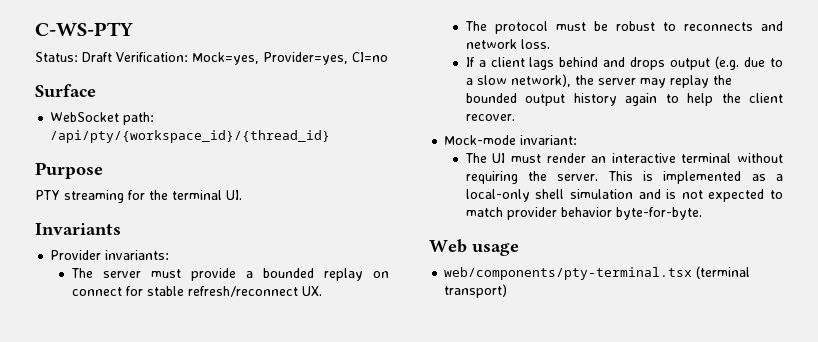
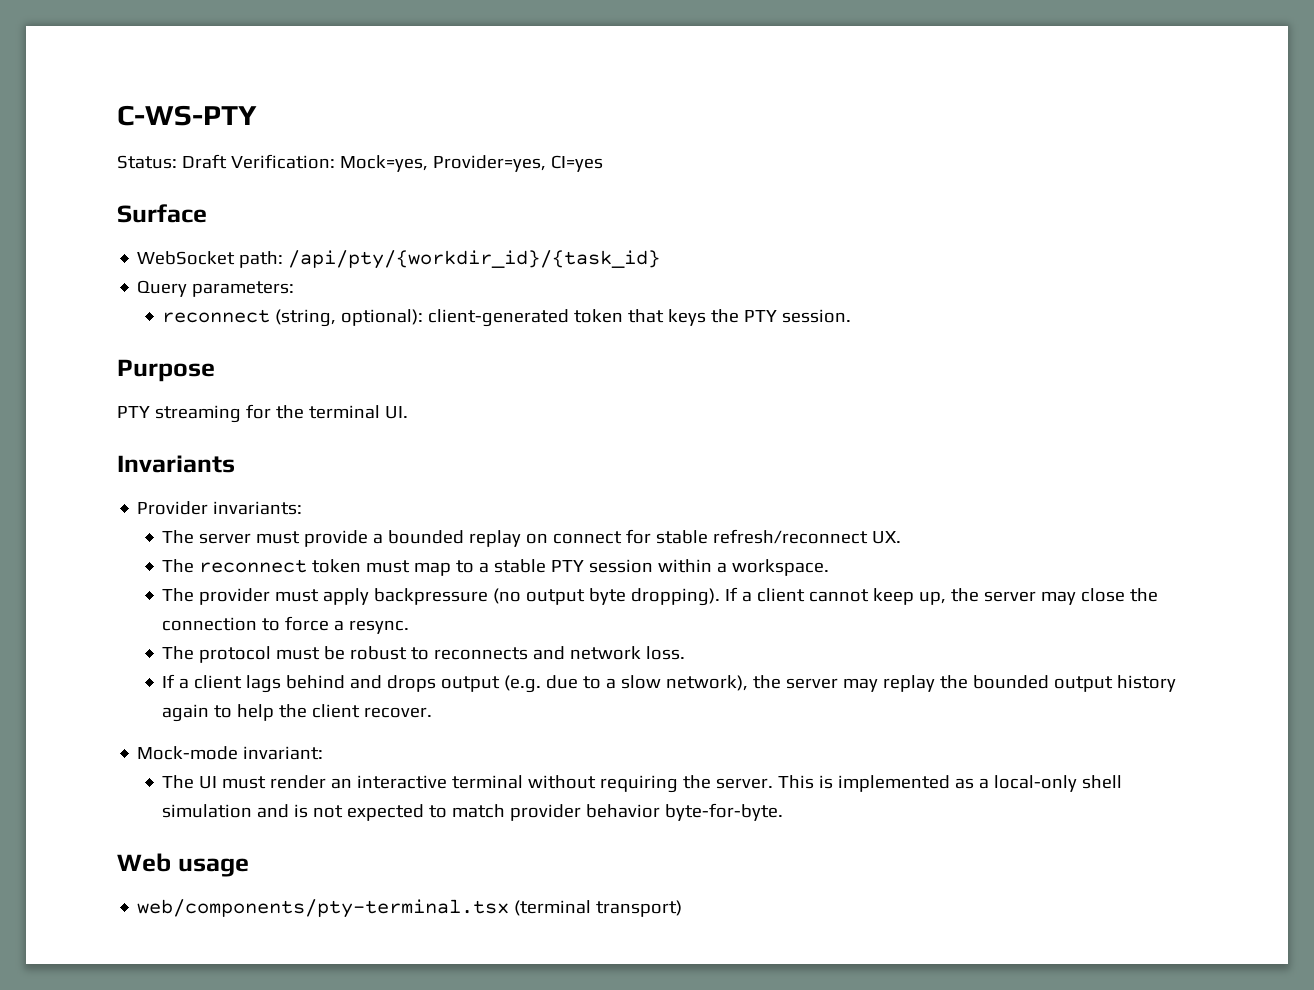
- Status: Draft Verification: Mock=yes, Provider=yes, CI=no
+ Status: Draft Verification: Mock=yes, Provider=yes, CI=yes
- WebSocket path: /api/pty/{workspace_id}/{thread_id}
+ WebSocket path: /api/pty/{workdir_id}/{task_id}
+ Query parameters:
+ reconnect (string, optional): client-generated token that keys the PTY session.
+ The reconnect token must map to a stable PTY session within a workspace.
+ The provider must apply backpressure (no output byte dropping). If a client cannot keep up, the server may close the connection to force a resync.

